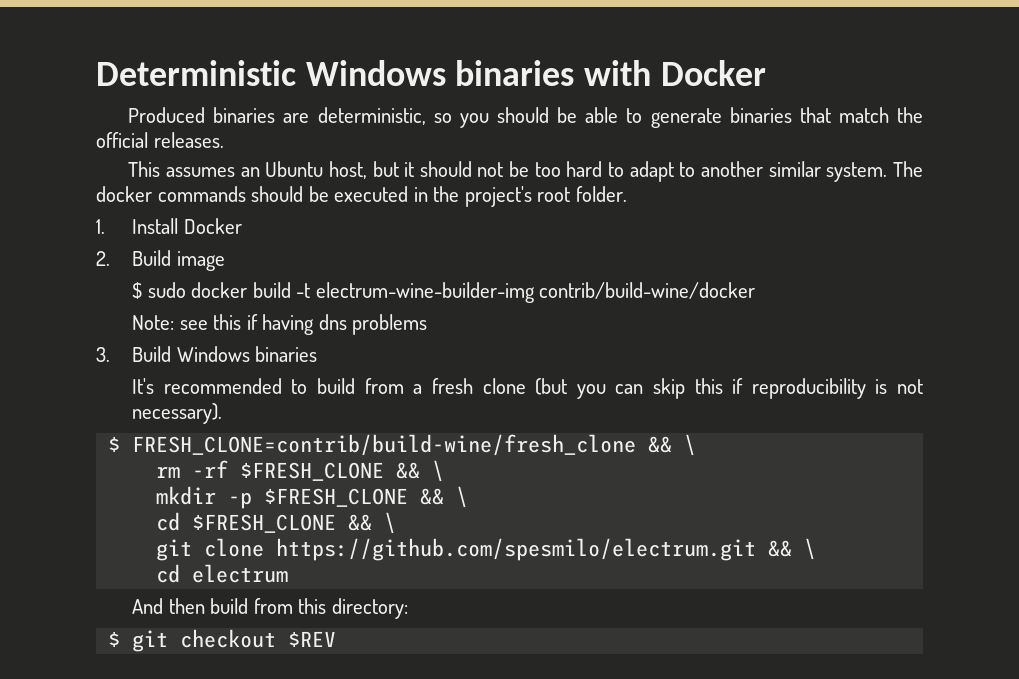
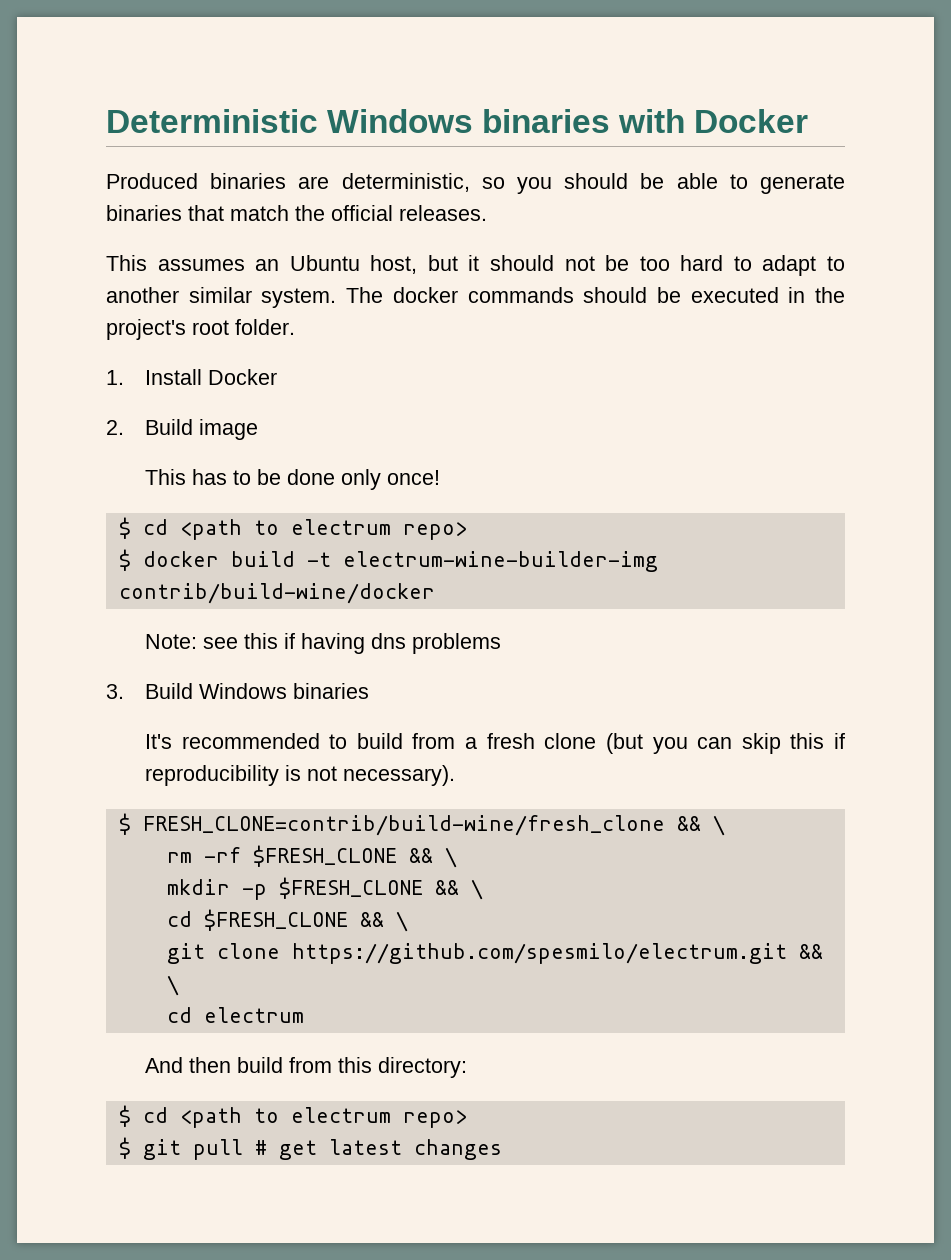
- $ sudo docker build -t electrum-wine-builder-img contrib/build-wine/docker
+ This has to be done only once!
+ $ cd <path to electrum repo>
+ $ docker build -t electrum-wine-builder-img contrib/build-wine/docker
  And then build from this directory:
- $ git checkout $REV
+ $ cd <path to electrum repo>
+ $ git pull # get latest changes

